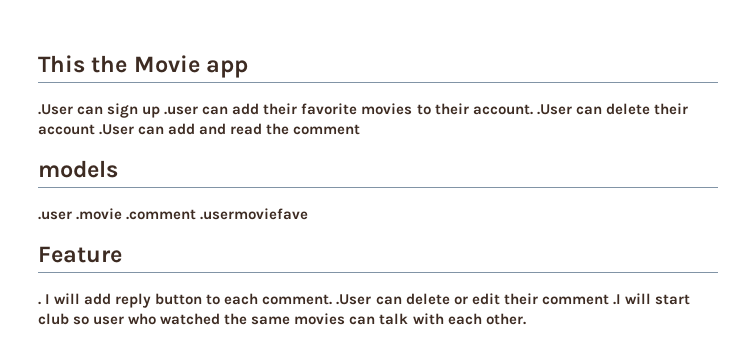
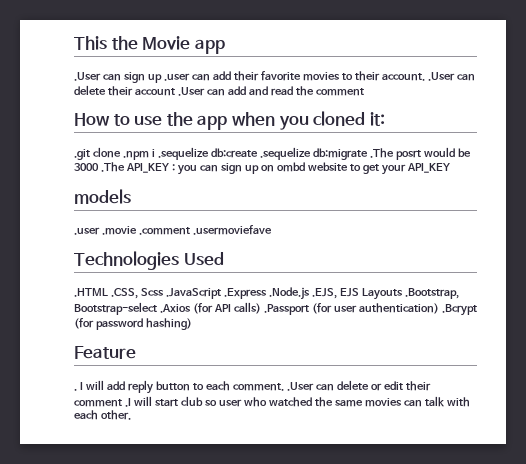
+ How to use the app when you cloned it:
+ .git clone .npm i .sequelize db:create .sequelize db:migrate .The posrt would be 3000 .The API_KEY : you can sign up on ombd website to get your API_KEY
+ Technologies Used
+ .HTML .CSS, Scss .JavaScript .Express .Node.js .EJS, EJS Layouts .Bootstrap, Bootstrap-select .Axios (for API calls) .Passport (for user authentication) .Bcrypt (for password hashing)

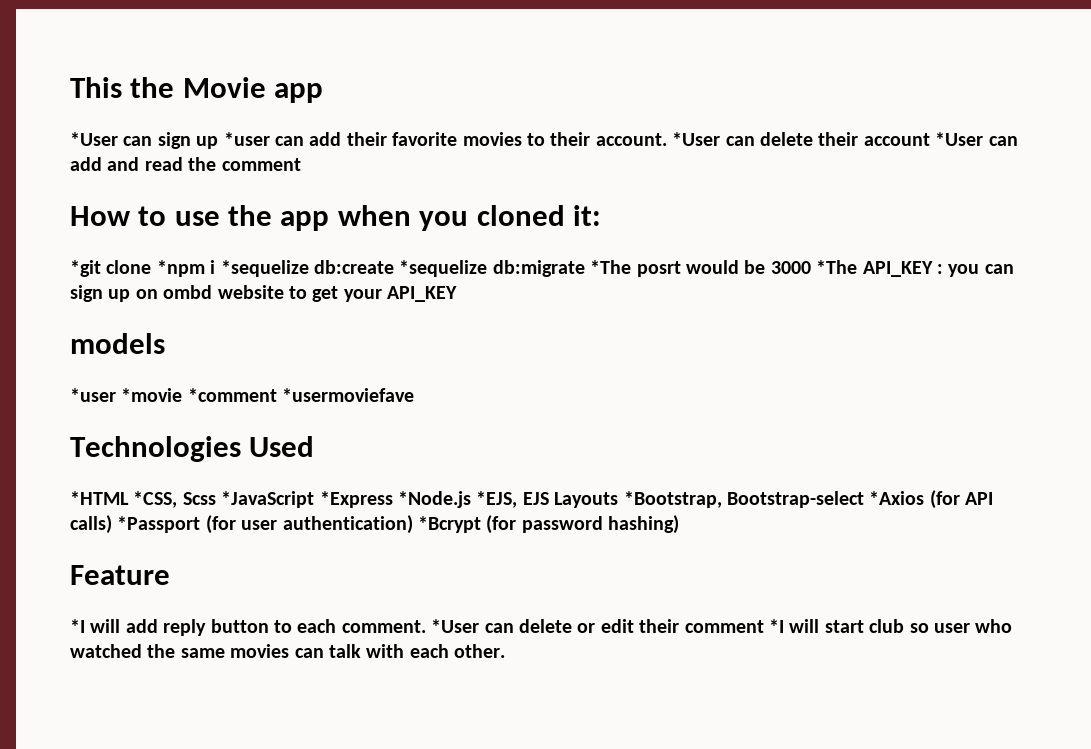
- .User can sign up .user can add their favorite movies to their account. .User can delete their account .User can add and read the comment
+ *User can sign up *user can add their favorite movies to their account. *User can delete their account *User can add and read the comment
- .git clone .npm i .sequelize db:create .sequelize db:migrate .The posrt would be 3000 .The API_KEY : you can sign up on ombd website to get your API_KEY
+ *git clone *npm i *sequelize db:create *sequelize db:migrate *The posrt would be 3000 *The API_KEY : you can sign up on ombd website to get your API_KEY
- .user .movie .comment .usermoviefave
+ *user *movie *comment *usermoviefave
  Technologies Used
- .HTML .CSS, Scss .JavaScript .Express .Node.js .EJS, EJS Layouts .Bootstrap, Bootstrap-select .Axios (for API calls) .Passport (for user authentication) .Bcrypt (for password hashing)
+ *HTML *CSS, Scss *JavaScript *Express *Node.js *EJS, EJS Layouts *Bootstrap, Bootstrap-select *Axios (for API calls) *Passport (for user authentication) *Bcrypt (for password hashing)
- . I will add reply button to each comment. .User can delete or edit their comment .I will start club so user who watched the same movies can talk with each other.
+ *I will add reply button to each comment. *User can delete or edit their comment *I will start club so user who watched the same movies can talk with each other.

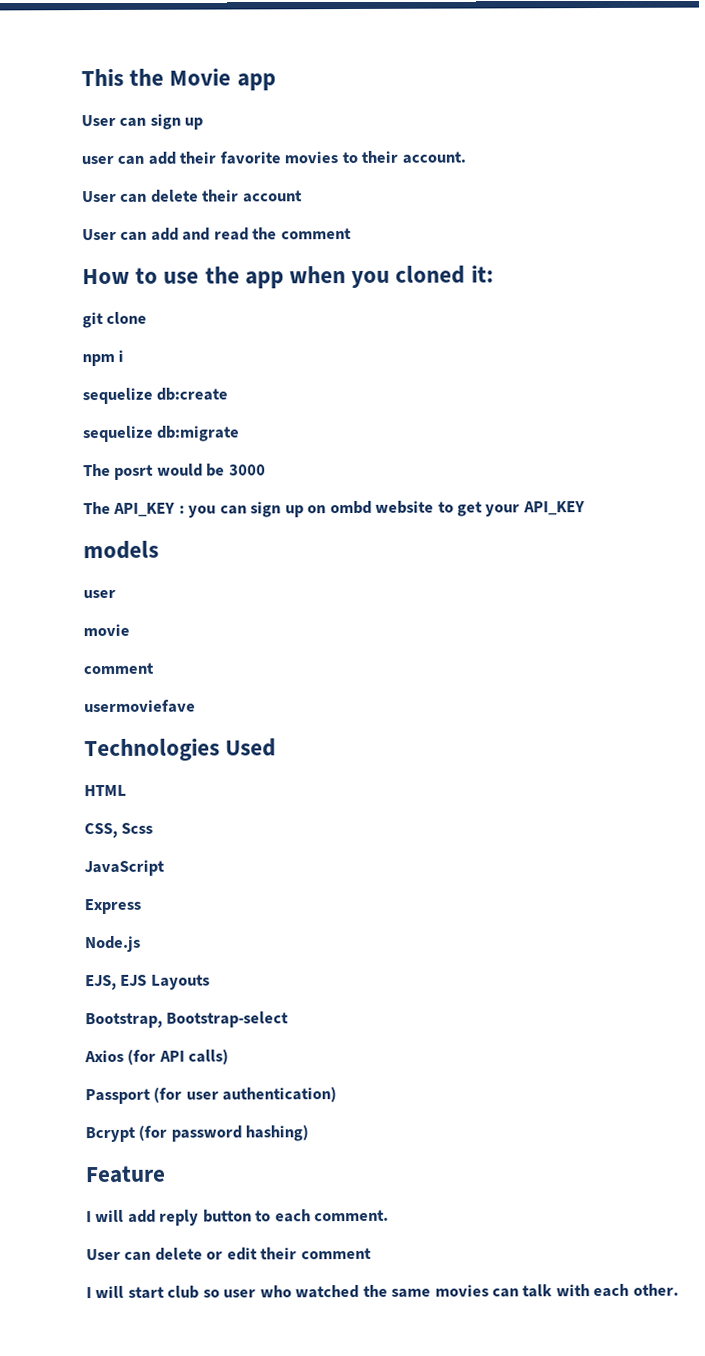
- *User can sign up *user can add their favorite movies to their account. *User can delete their account *User can add and read the comment
+ User can sign up
+ user can add their favorite movies to their account.
+ User can delete their account
+ User can add and read the comment
- *git clone *npm i *sequelize db:create *sequelize db:migrate *The posrt would be 3000 *The API_KEY : you can sign up on ombd website to get your API_KEY
+ git clone
+ npm i
+ sequelize db:create
+ sequelize db:migrate
+ The posrt would be 3000
+ The API_KEY : you can sign up on ombd website to get your API_KEY
  models
- *user *movie *comment *usermoviefave
+ user
+ movie
+ comment
+ usermoviefave
- *HTML *CSS, Scss *JavaScript *Express *Node.js *EJS, EJS Layouts *Bootstrap, Bootstrap-select *Axios (for API calls) *Passport (for user authentication) *Bcrypt (for password hashing)
+ HTML
+ CSS, Scss
+ JavaScript
+ Express
+ Node.js
+ EJS, EJS Layouts
+ Bootstrap, Bootstrap-select
+ Axios (for API calls)
+ Passport (for user authentication)
+ Bcrypt (for password hashing)
- *I will add reply button to each comment. *User can delete or edit their comment *I will start club so user who watched the same movies can talk with each other.
+ I will add reply button to each comment.
+ User can delete or edit their comment
+ I will start club so user who watched the same movies can talk with each other.

